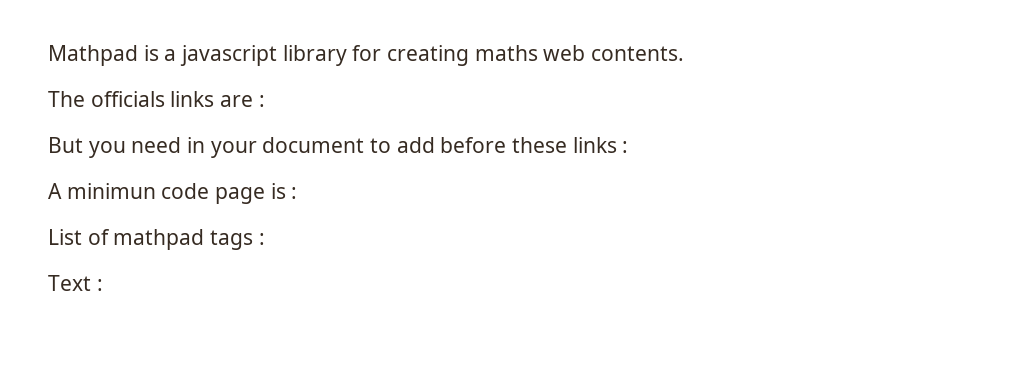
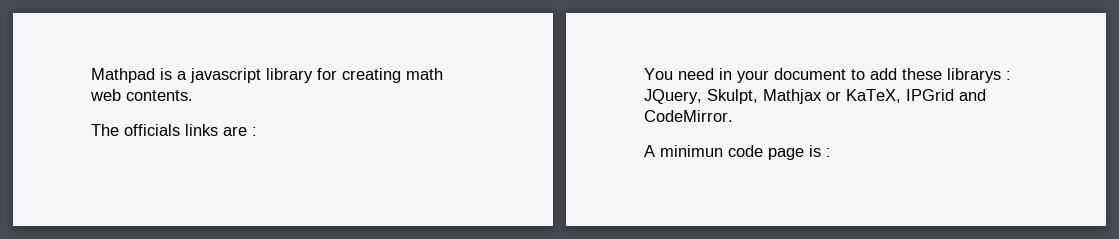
- Mathpad is a javascript library for creating maths web contents.
+ Mathpad is a javascript library for creating math web contents.
- But you need in your document to add before these links :
+ You need in your document to add these librarys : JQuery, Skulpt, Mathjax or KaTeX, IPGrid and CodeMirror.
- List of mathpad tags :
- Text :

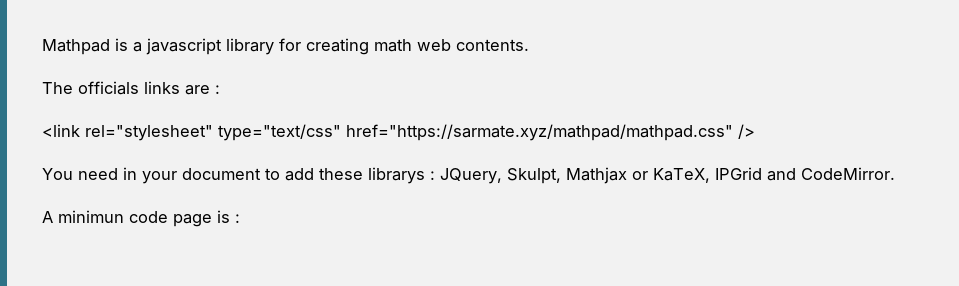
+ <link rel="stylesheet" type="text/css" href="https://sarmate.xyz/mathpad/mathpad.css" />

